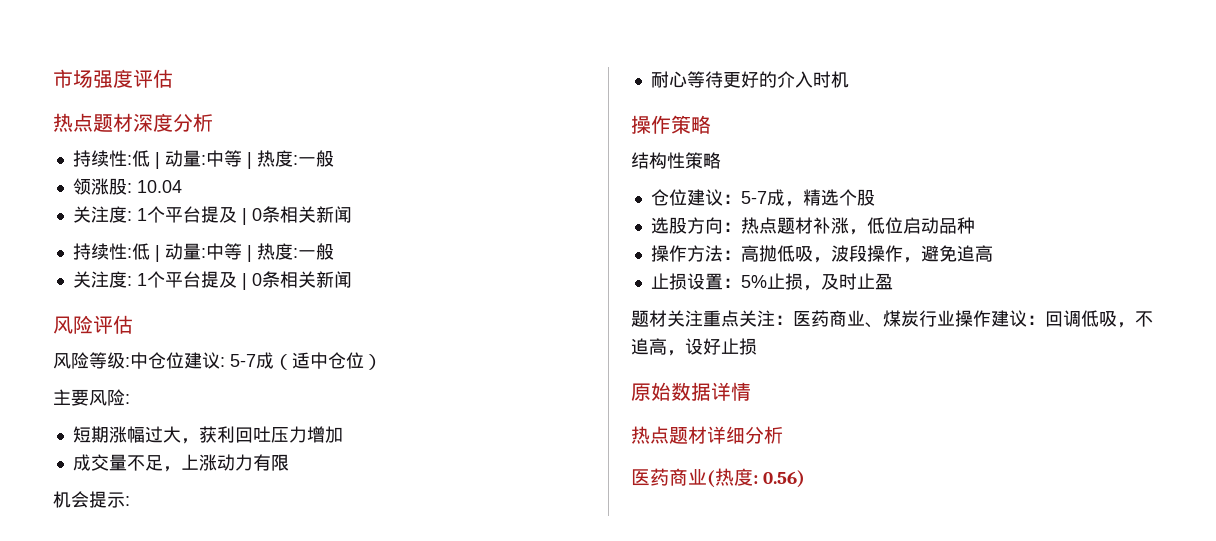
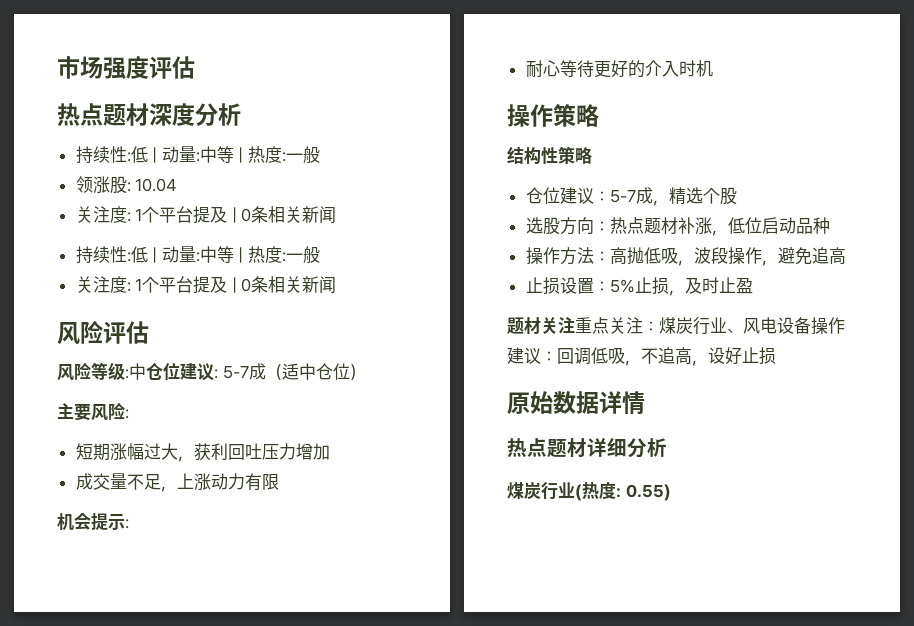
- 题材关注重点关注：医药商业、煤炭行业操作建议：回调低吸，不追高，设好止损
+ 题材关注重点关注：煤炭行业、风电设备操作建议：回调低吸，不追高，设好止损
- 医药商业(热度: 0.56)
+ 煤炭行业(热度: 0.55)

